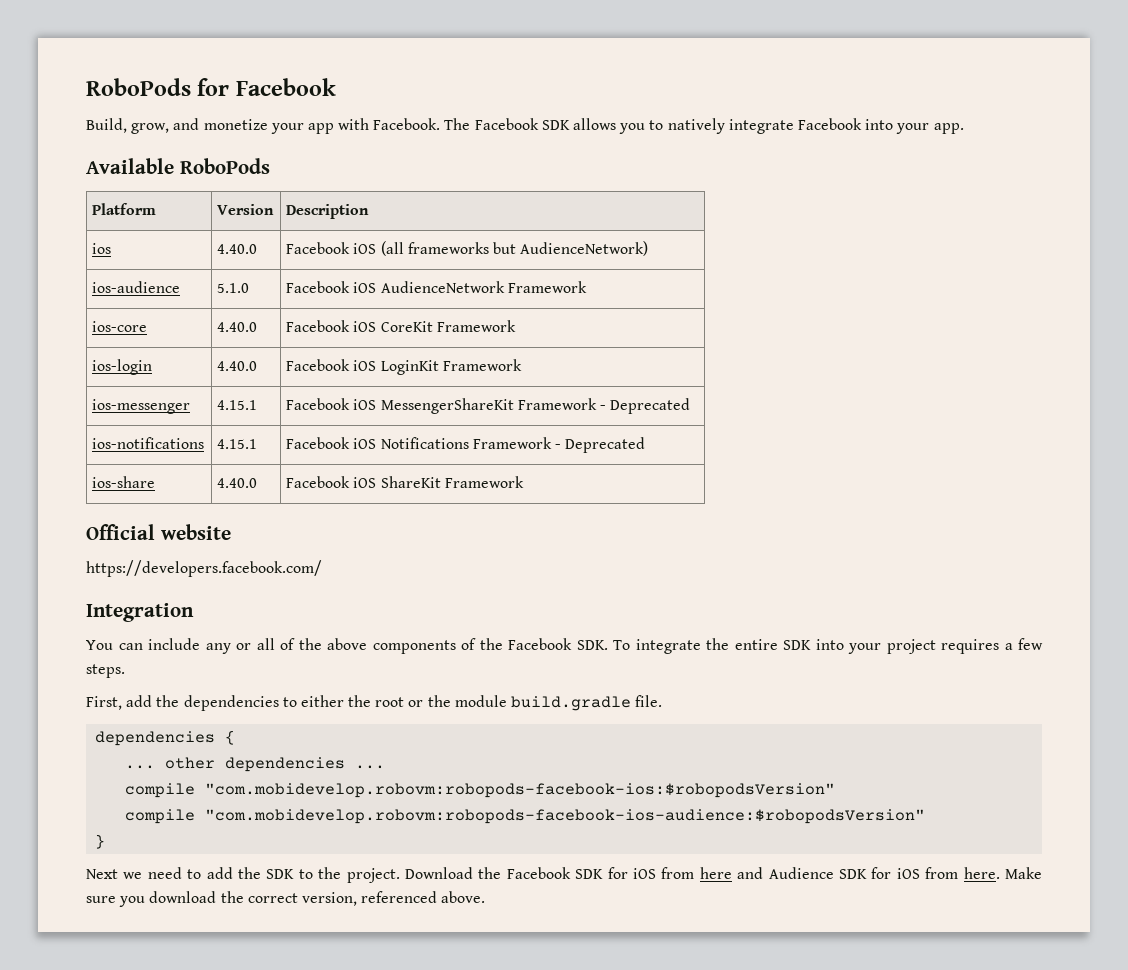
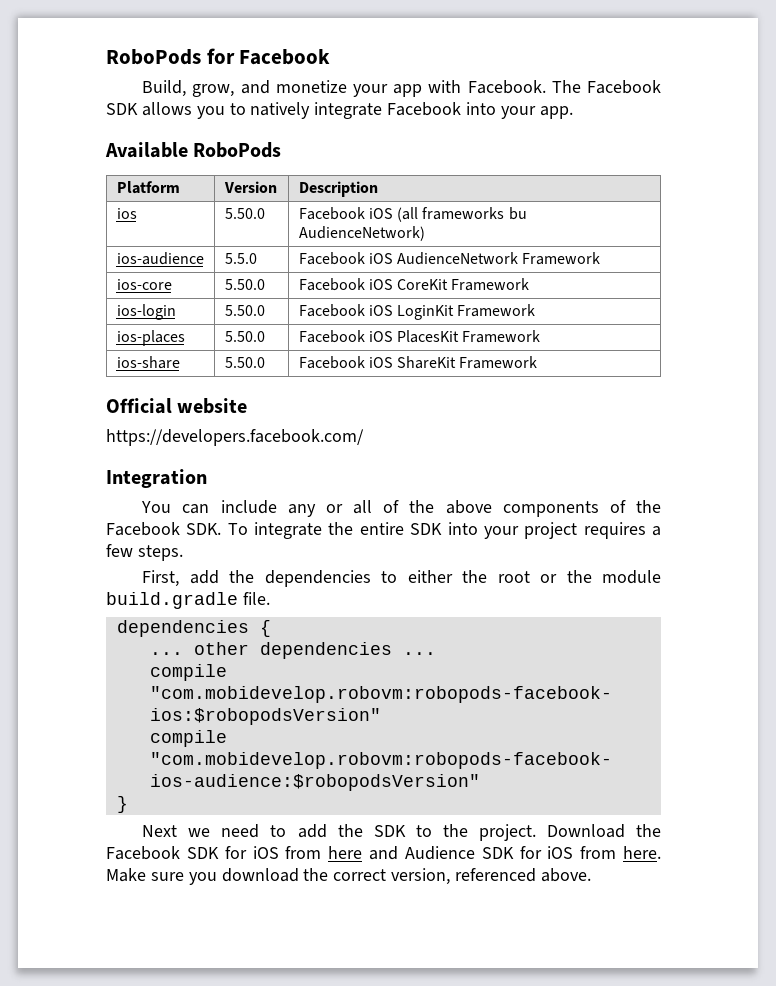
- ios | 4.40.0 | Facebook iOS (all frameworks but AudienceNetwork)
+ ios | 5.50.0 | Facebook iOS (all frameworks bu AudienceNetwork)
- ios-audience | 5.1.0 | Facebook iOS AudienceNetwork Framework
+ ios-audience | 5.5.0 | Facebook iOS AudienceNetwork Framework
- ios-core | 4.40.0 | Facebook iOS CoreKit Framework
+ ios-core | 5.50.0 | Facebook iOS CoreKit Framework
- ios-login | 4.40.0 | Facebook iOS LoginKit Framework
+ ios-login | 5.50.0 | Facebook iOS LoginKit Framework
- ios-messenger | 4.15.1 | Facebook iOS MessengerShareKit Framework - Deprecated
- ios-notifications | 4.15.1 | Facebook iOS Notifications Framework - Deprecated
+ ios-places | 5.50.0 | Facebook iOS PlacesKit Framework
- ios-share | 4.40.0 | Facebook iOS ShareKit Framework
+ ios-share | 5.50.0 | Facebook iOS ShareKit Framework

